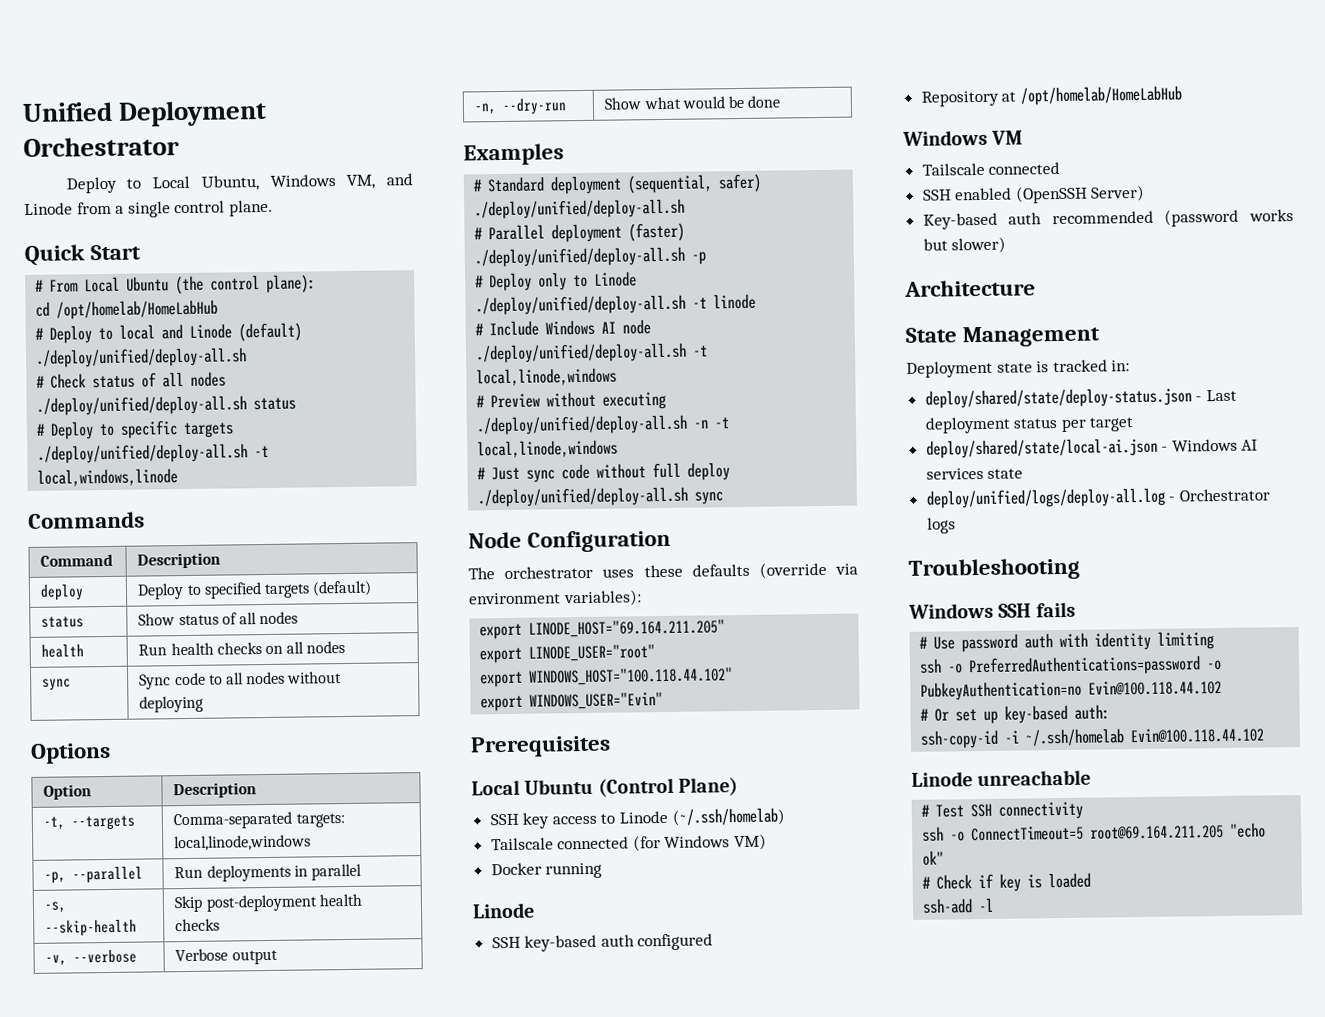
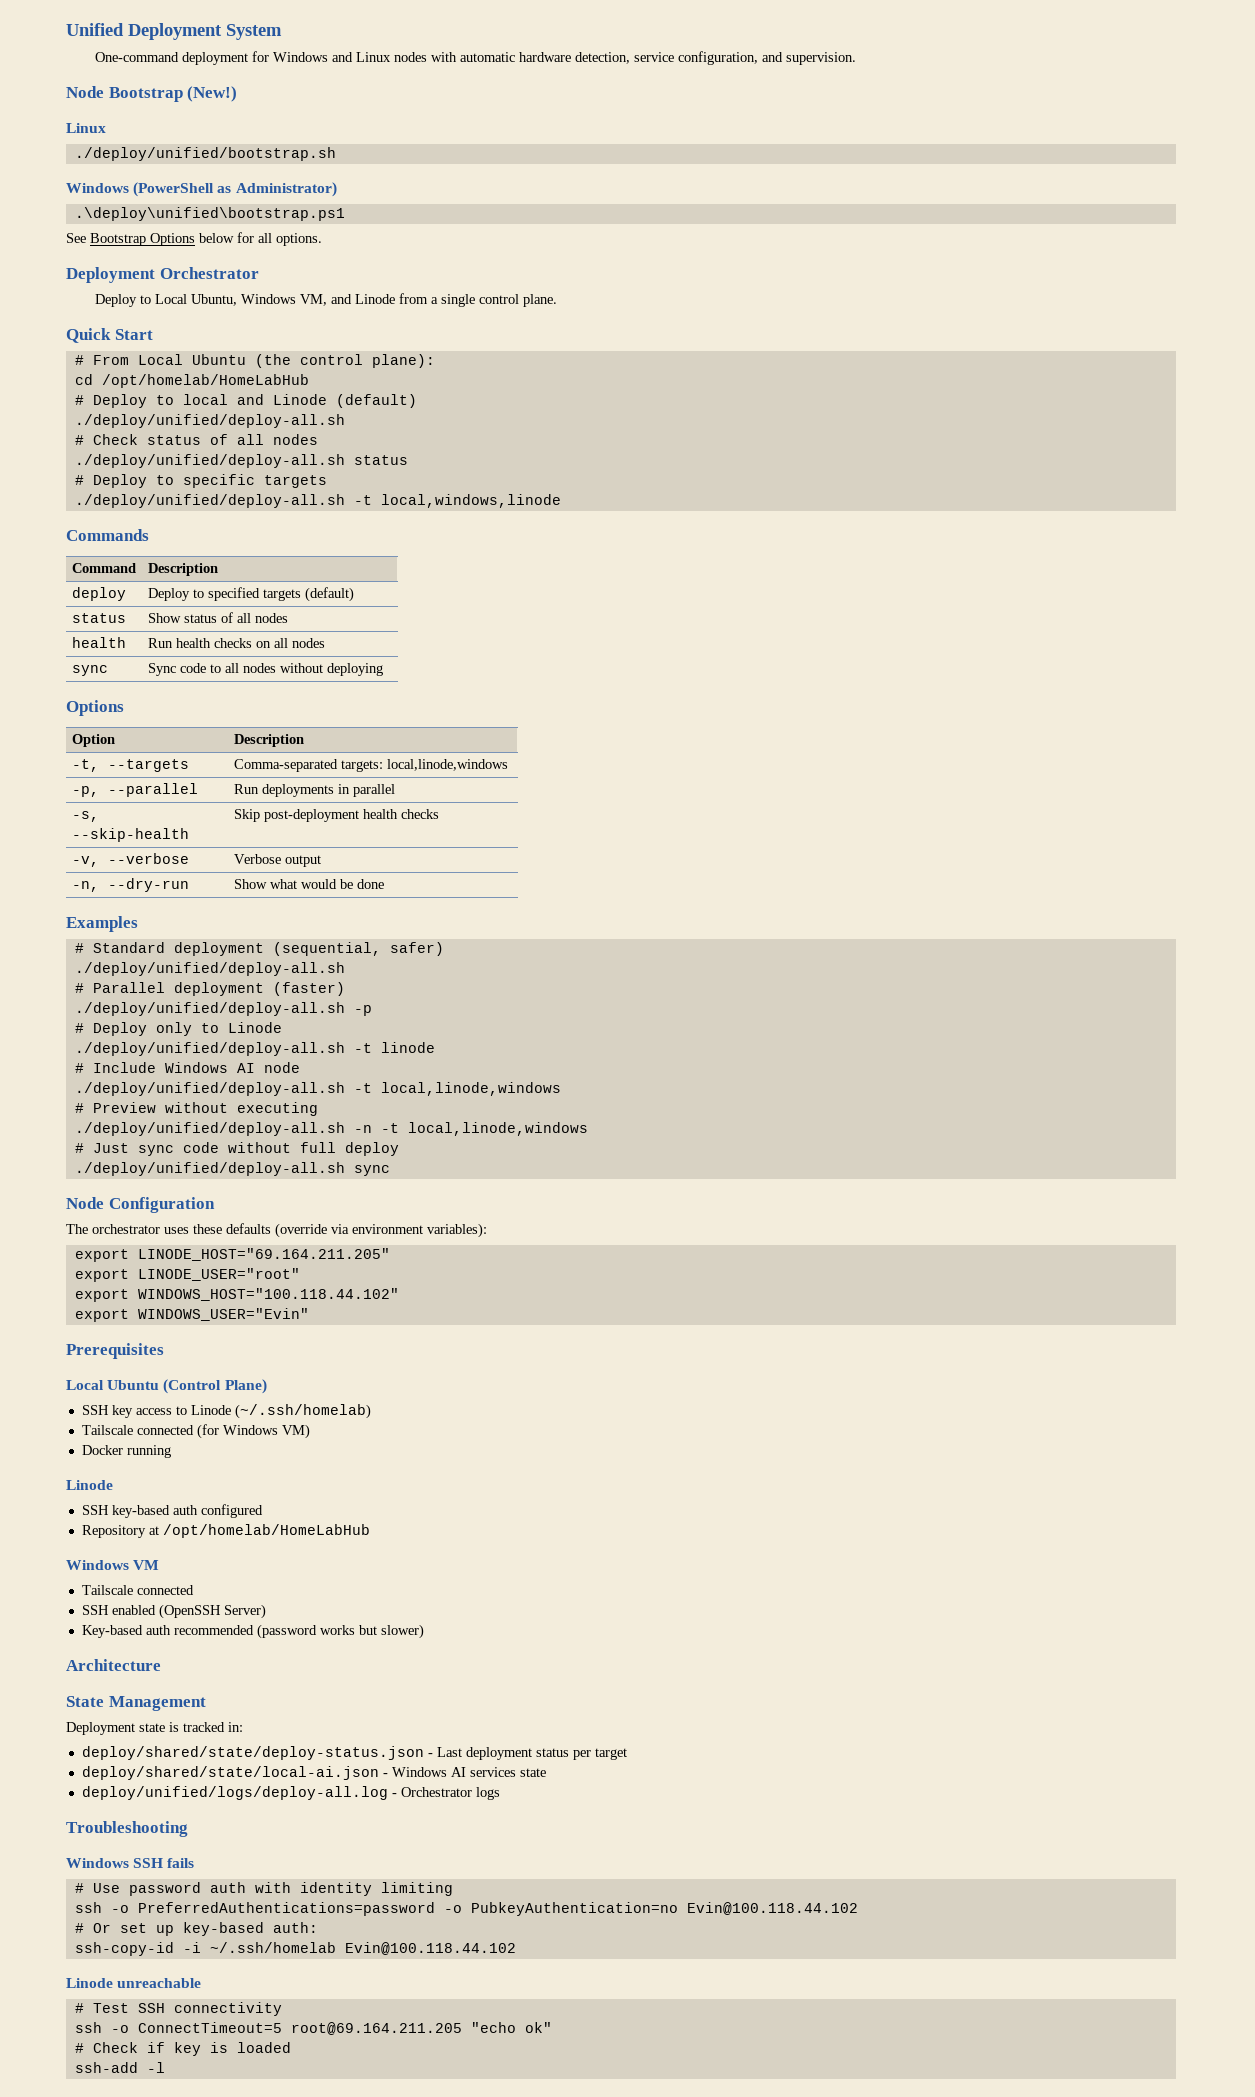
- Unified Deployment Orchestrator
+ Unified Deployment System
+ One-command deployment for Windows and Linux nodes with automatic hardware detection, service configuration, and supervision.
+ Node Bootstrap (New!)
+ Linux
+ ./deploy/unified/bootstrap.sh
+ Windows (PowerShell as Administrator)
+ .\deploy\unified\bootstrap.ps1
+ See Bootstrap Options below for all options.
+ Deployment Orchestrator

